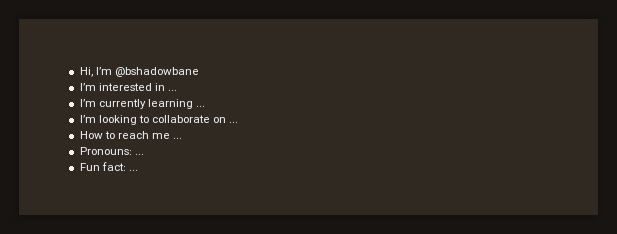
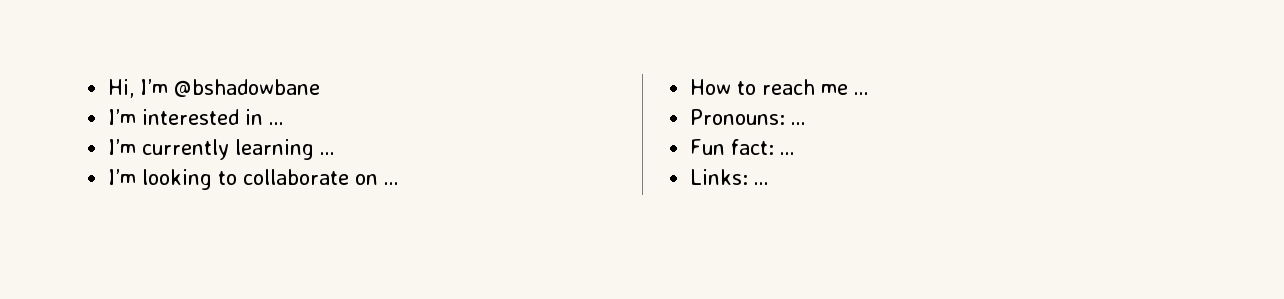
+ Links: ...

